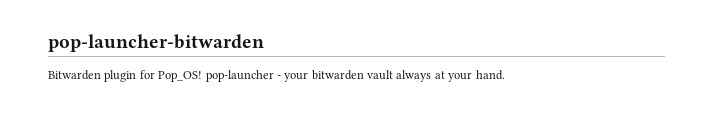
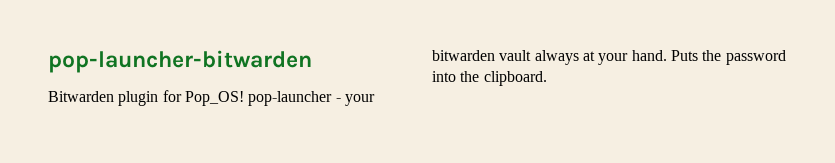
+ Puts the password into the clipboard.

